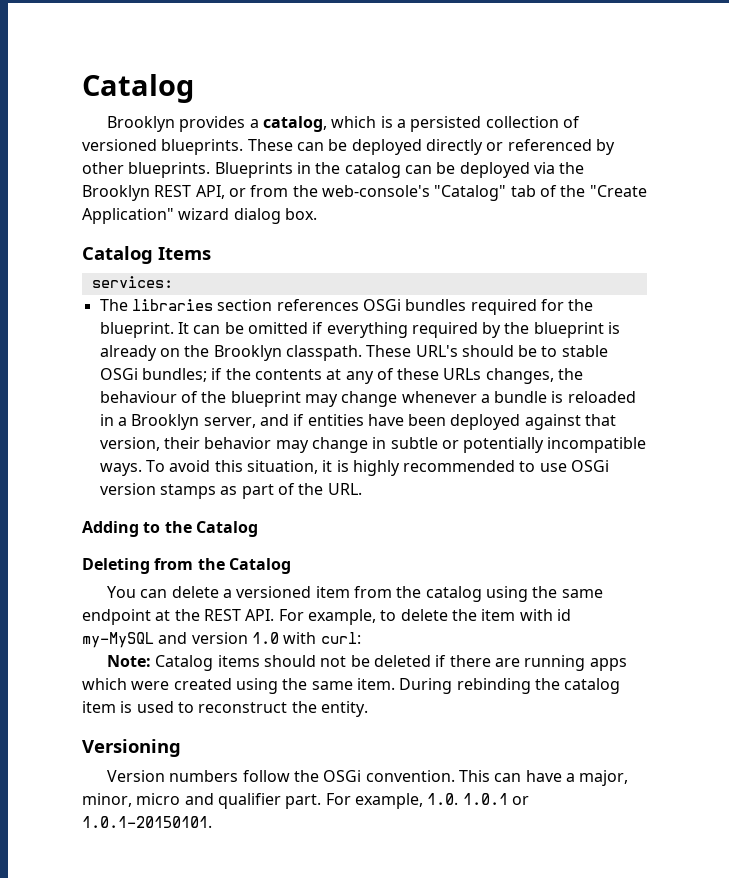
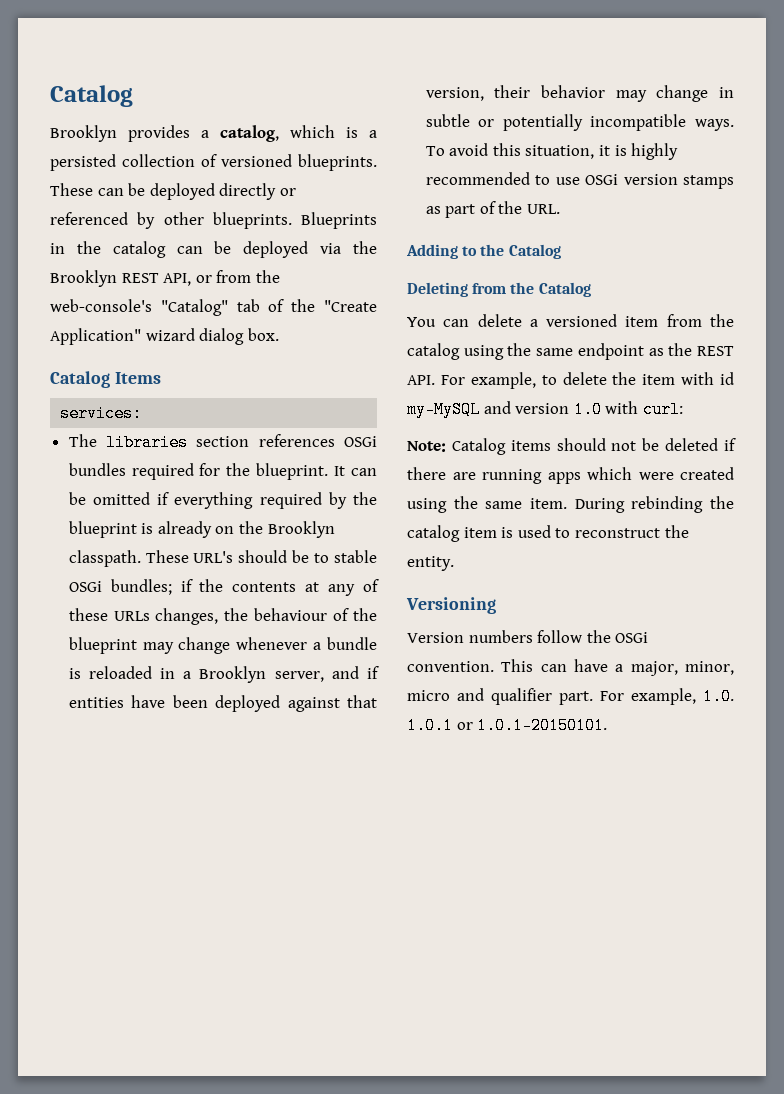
- You can delete a versioned item from the catalog using the same endpoint at the REST API. For example, to delete the item with id my-MySQL and version 1.0 with curl:
+ You can delete a versioned item from the catalog using the same endpoint as the REST API. For example, to delete the item with id my-MySQL and version 1.0 with curl:

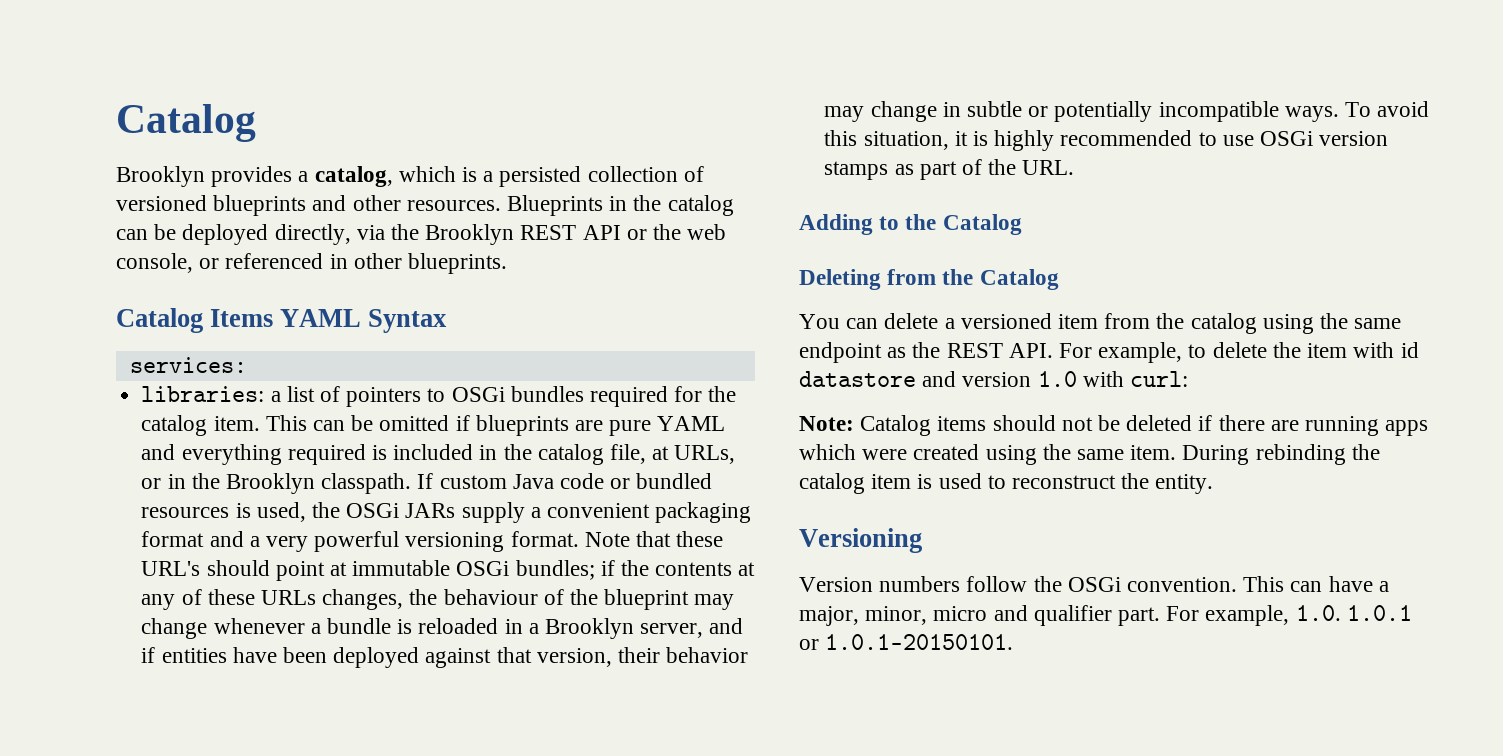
- Brooklyn provides a catalog, which is a persisted collection of versioned blueprints. These can be deployed directly or referenced by other blueprints.
+ Brooklyn provides a catalog, which is a persisted collection of versioned blueprints and other resources.
- Blueprints in the catalog can be deployed via the Brooklyn REST API, or from the web-console's "Catalog" tab of the "Create Application" wizard dialog box.
+ Blueprints in the catalog can be deployed directly, via the Brooklyn REST API or the web console, or referenced in other blueprints.
- Catalog Items
+ Catalog Items YAML Syntax
- The libraries section references OSGi bundles required for the blueprint. It can be omitted if everything required by the blueprint is already on the Brooklyn classpath. These URL's should be to stable OSGi bundles; if the contents at any of these URLs changes, the behaviour of the blueprint may change whenever a bundle is reloaded in a Brooklyn server, and if entities have been deployed against that version, their behavior may change in subtle or potentially incompatible ways.
+ libraries: a list of pointers to OSGi bundles required for the catalog item. This can be omitted if blueprints are pure YAML and everything required is included in the catalog file, at URLs, or in the Brooklyn classpath. If custom Java code or bundled resources is used, the OSGi JARs supply a convenient packaging format and a very powerful versioning format. Note that these URL's should point at immutable OSGi bundles; if the contents at any of these URLs changes, the behaviour of the blueprint may change whenever a bundle is reloaded in a Brooklyn server, and if entities have been deployed against that version, their behavior may change in subtle or potentially incompatible ways.
- You can delete a versioned item from the catalog using the same endpoint as the REST API. For example, to delete the item with id my-MySQL and version 1.0 with curl:
+ You can delete a versioned item from the catalog using the same endpoint as the REST API. For example, to delete the item with id datastore and version 1.0 with curl:

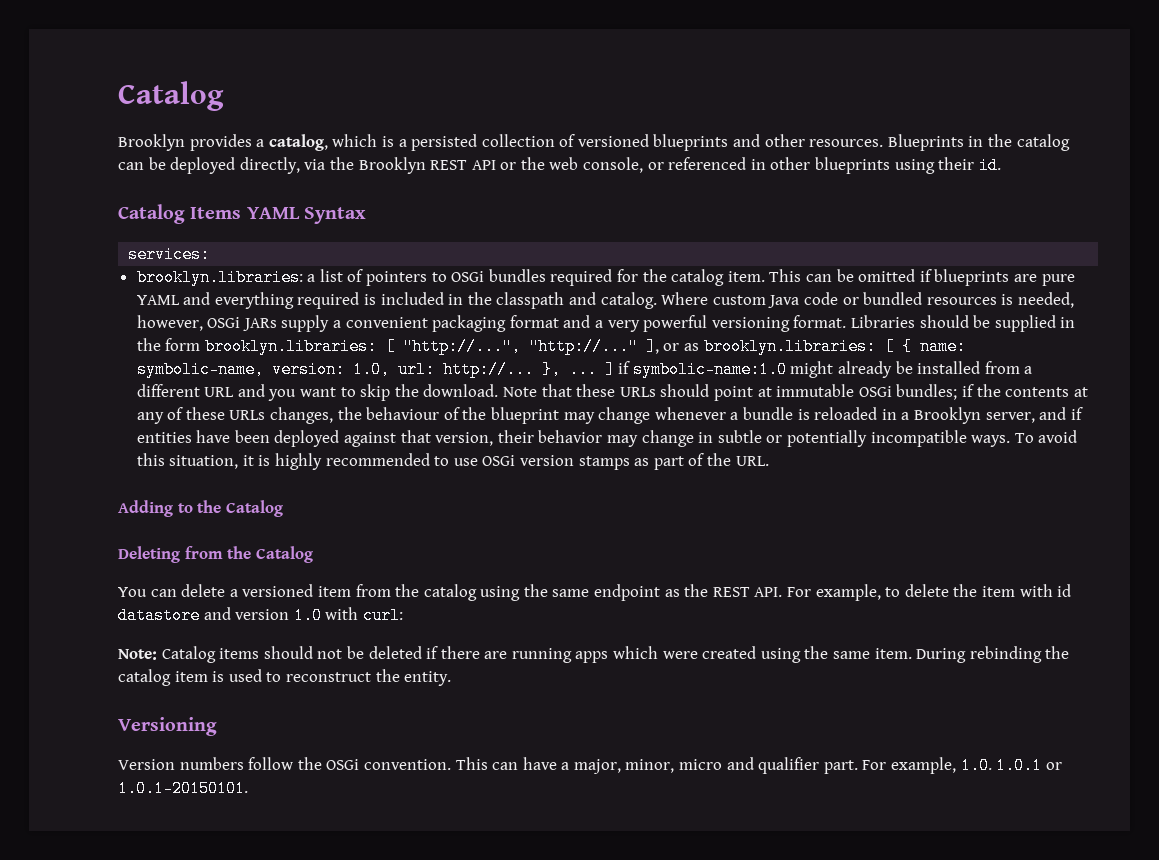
- Blueprints in the catalog can be deployed directly, via the Brooklyn REST API or the web console, or referenced in other blueprints.
+ Blueprints in the catalog can be deployed directly, via the Brooklyn REST API or the web console, or referenced in other blueprints using their id.
- libraries: a list of pointers to OSGi bundles required for the catalog item.
+ brooklyn.libraries: a list of pointers to OSGi bundles required for the catalog item.
- This can be omitted if blueprints are pure YAML and everything required is included in the catalog file, at URLs, or in the Brooklyn classpath. If custom Java code or bundled resources is used, the OSGi JARs supply a convenient packaging format and a very powerful versioning format.
+ This can be omitted if blueprints are pure YAML and everything required is included in the classpath and catalog. Where custom Java code or bundled resources is needed, however, OSGi JARs supply a convenient packaging format and a very powerful versioning format.
+ Libraries should be supplied in the form brooklyn.libraries: [ "http://...", "http://..." ], or as brooklyn.libraries: [ { name: symbolic-name, version: 1.0, url: http://... }, ... ] if symbolic-name:1.0 might already be installed from a different URL and you want to skip the download.
- Note that these URL's should point at immutable OSGi bundles; if the contents at any of these URLs changes, the behaviour of the blueprint may change whenever a bundle is reloaded in a Brooklyn server, and if entities have been deployed against that version, their behavior may change in subtle or potentially incompatible ways.
+ Note that these URLs should point at immutable OSGi bundles; if the contents at any of these URLs changes, the behaviour of the blueprint may change whenever a bundle is reloaded in a Brooklyn server, and if entities have been deployed against that version, their behavior may change in subtle or potentially incompatible ways.

